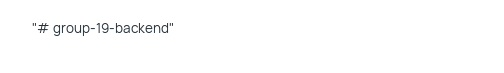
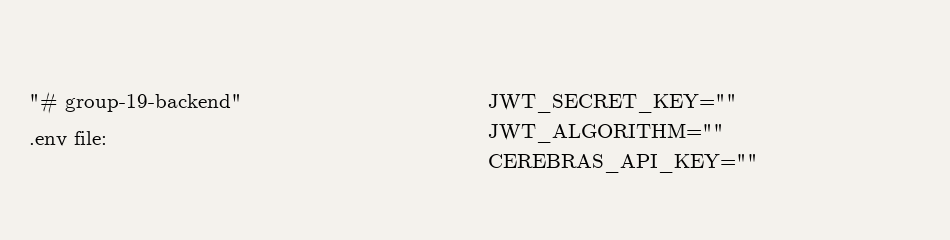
+ .env file:
+ JWT_SECRET_KEY="" JWT_ALGORITHM="" CEREBRAS_API_KEY=""

